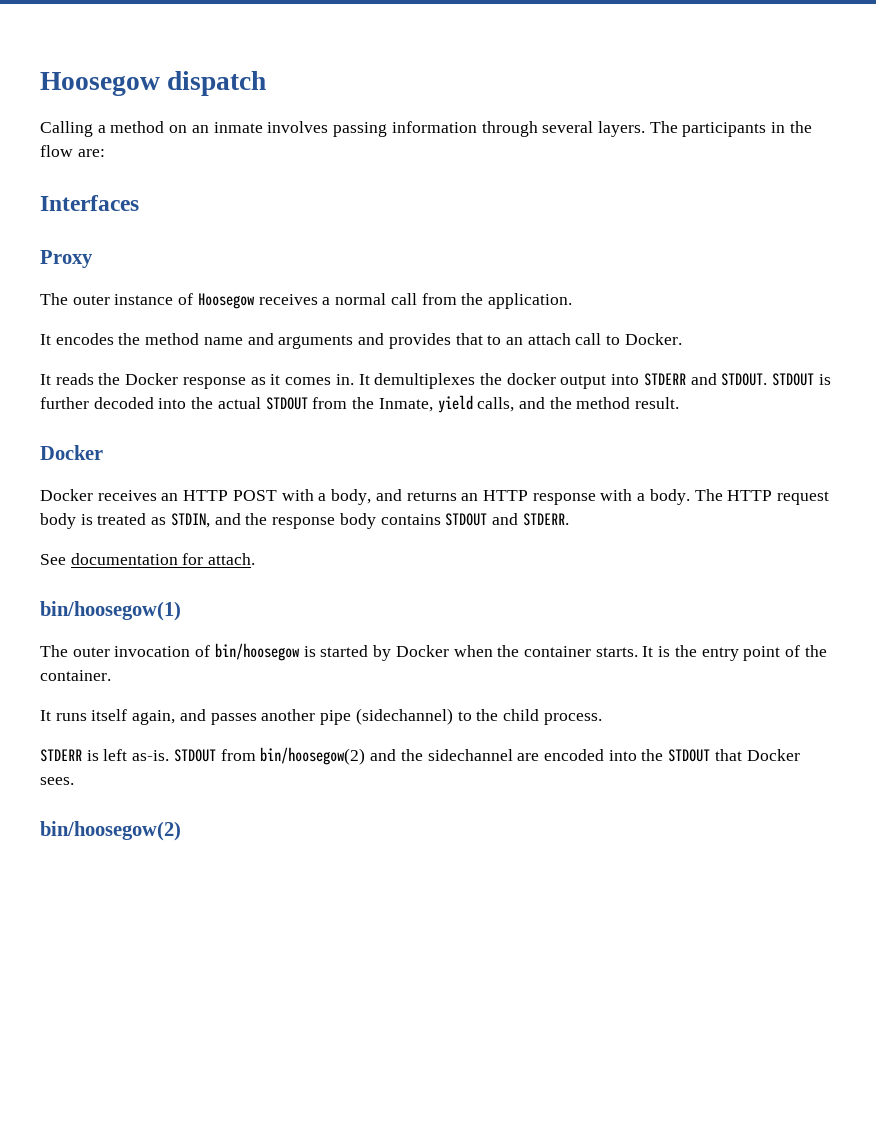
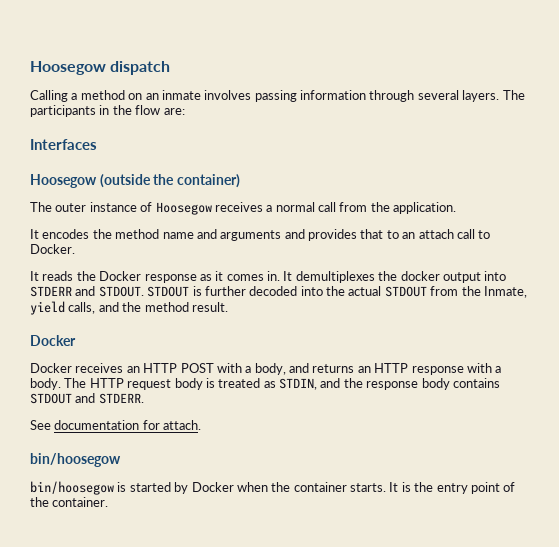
- Proxy
+ Hoosegow (outside the container)
  See documentation for attach.
- bin/hoosegow(1)
- The outer invocation of bin/hoosegow is started by Docker when the container starts.
+ bin/hoosegow
+ bin/hoosegow is started by Docker when the container starts.
- It runs itself again, and passes another pipe (sidechannel) to the child process.
- STDERR is left as-is. STDOUT from bin/hoosegow(2) and the sidechannel are encoded into the STDOUT that Docker sees.
- bin/hoosegow(2)

